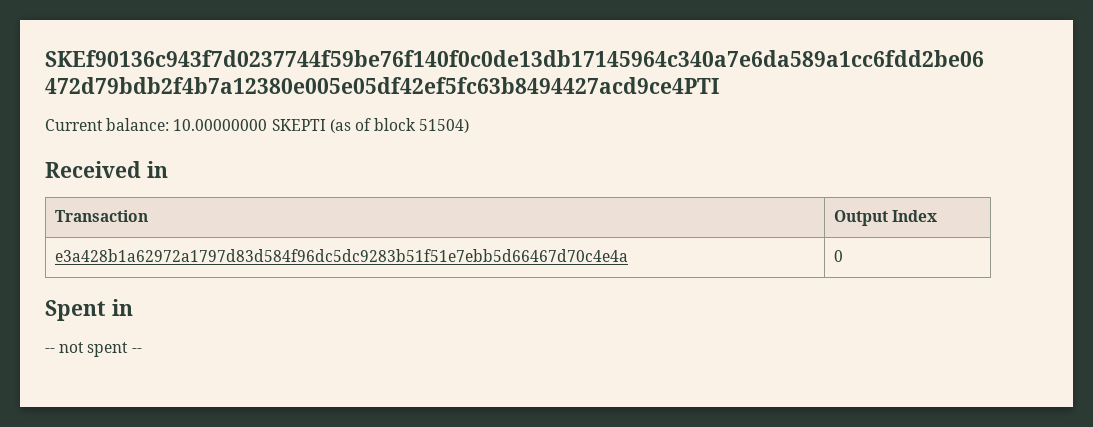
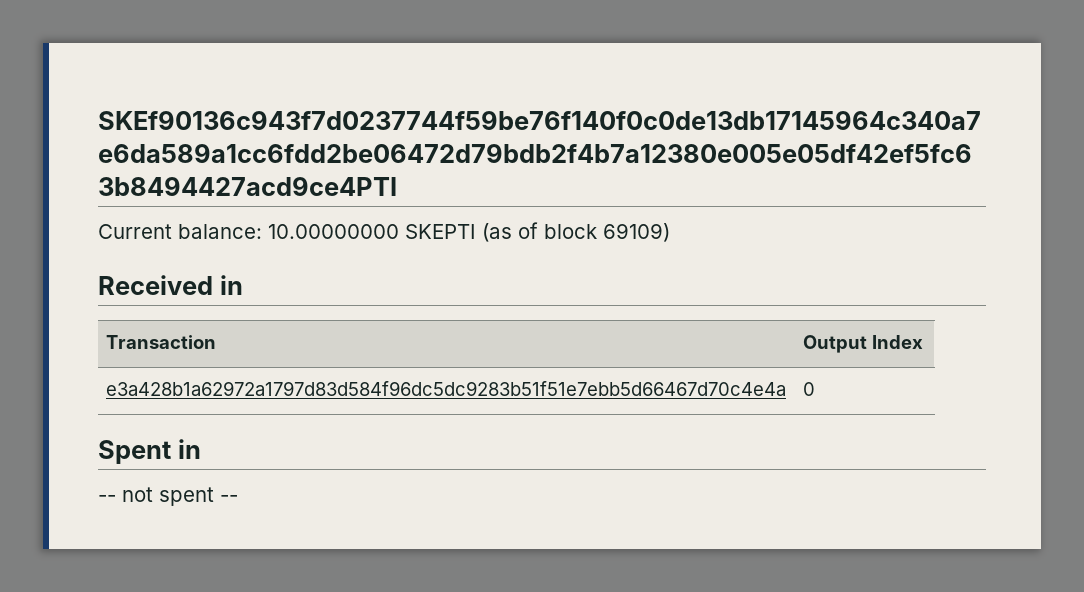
- Current balance: 10.00000000 SKEPTI (as of block 51504)
+ Current balance: 10.00000000 SKEPTI (as of block 69109)

